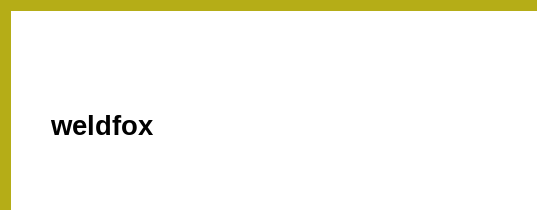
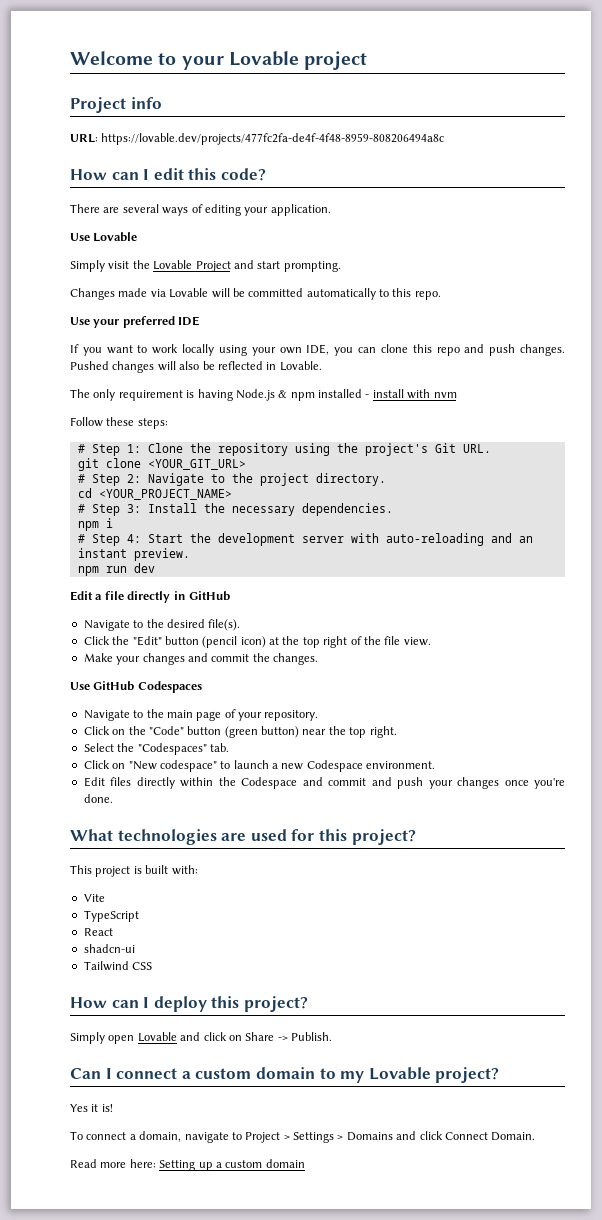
- weldfox
+ Welcome to your Lovable project
+ Project info
+ URL: https://lovable.dev/projects/477fc2fa-de4f-4f48-8959-808206494a8c
+ How can I edit this code?
+ There are several ways of editing your application.
+ Use Lovable
+ Simply visit the Lovable Project and start prompting.
+ Changes made via Lovable will be committed automatically to this repo.
+ Use your preferred IDE
+ If you want to work locally using your own IDE, you can clone this repo and push changes. Pushed changes will also be reflected in Lovable.
+ The only requirement is having Node.js & npm installed - install with nvm
+ Follow these steps:
+ # Step 1: Clone the repository using the project's Git URL.
+ git clone <YOUR_GIT_URL>
+ # Step 2: Navigate to the project directory.
+ cd <YOUR_PROJECT_NAME>
+ # Step 3: Install the necessary dependencies.
+ npm i
+ # Step 4: Start the development server with auto-reloading and an instant preview.
+ npm run dev
+ Edit a file directly in GitHub
+ Navigate to the desired file(s).
+ Click the "Edit" button (pencil icon) at the top right of the file view.
+ Make your changes and commit the changes.
+ Use GitHub Codespaces
+ Navigate to the main page of your repository.
+ Click on the "Code" button (green button) near the top right.
+ Select the "Codespaces" tab.
+ Click on "New codespace" to launch a new Codespace environment.
+ Edit files directly within the Codespace and commit and push your changes once you're done.
+ What technologies are used for this project?
+ This project is built with:
+ Vite
+ TypeScript
+ React
+ shadcn-ui
+ Tailwind CSS
+ How can I deploy this project?
+ Simply open Lovable and click on Share -> Publish.
+ Can I connect a custom domain to my Lovable project?
+ Yes it is!
+ To connect a domain, navigate to Project > Settings > Domains and click Connect Domain.
+ Read more here: Setting up a custom domain

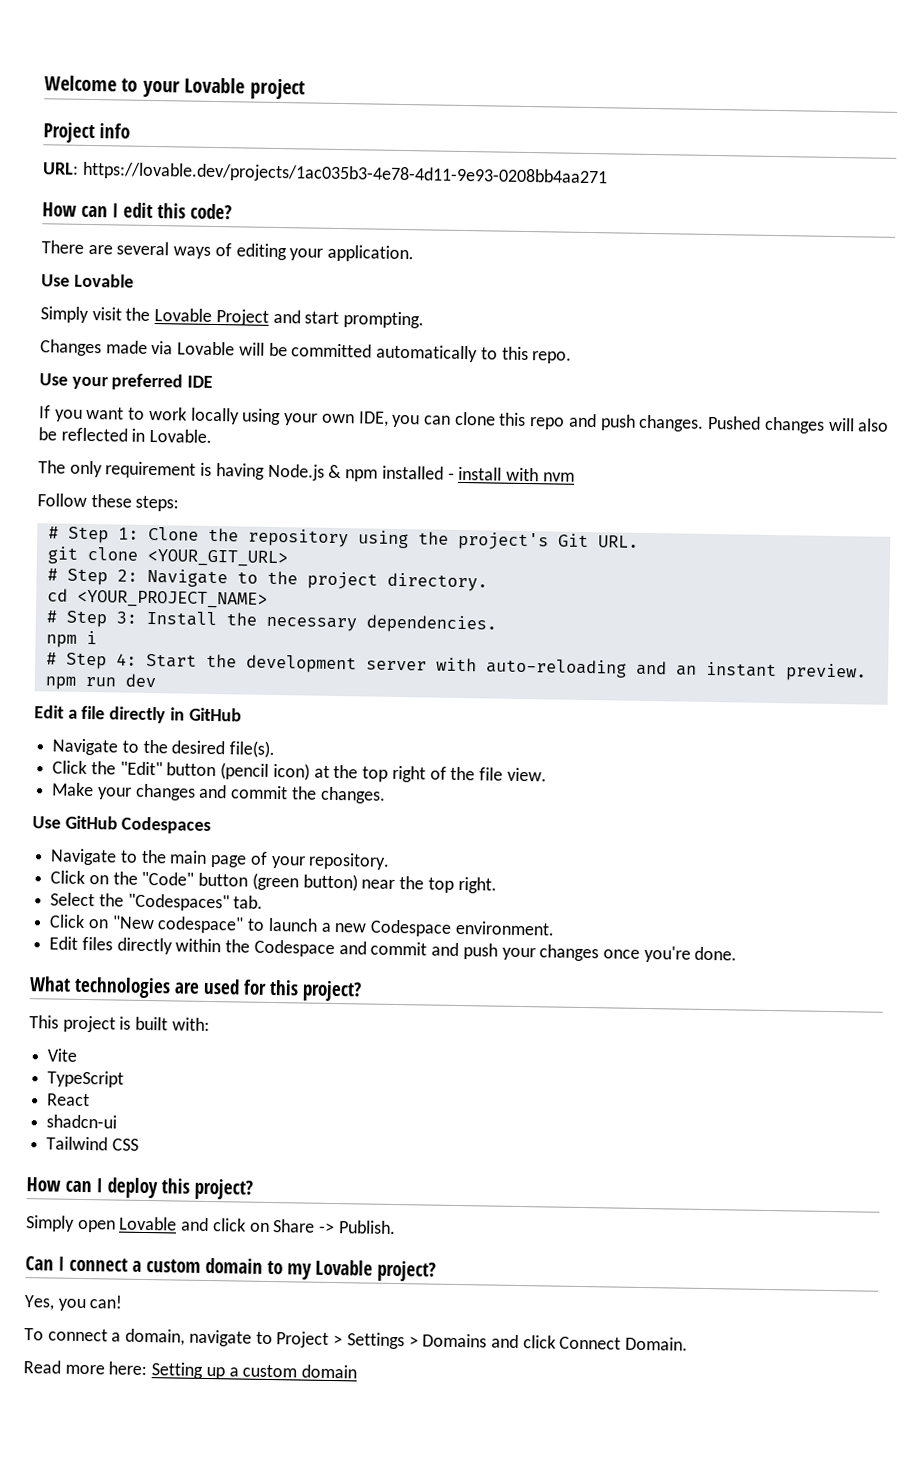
- URL: https://lovable.dev/projects/477fc2fa-de4f-4f48-8959-808206494a8c
+ URL: https://lovable.dev/projects/1ac035b3-4e78-4d11-9e93-0208bb4aa271
- Yes it is!
+ Yes, you can!

